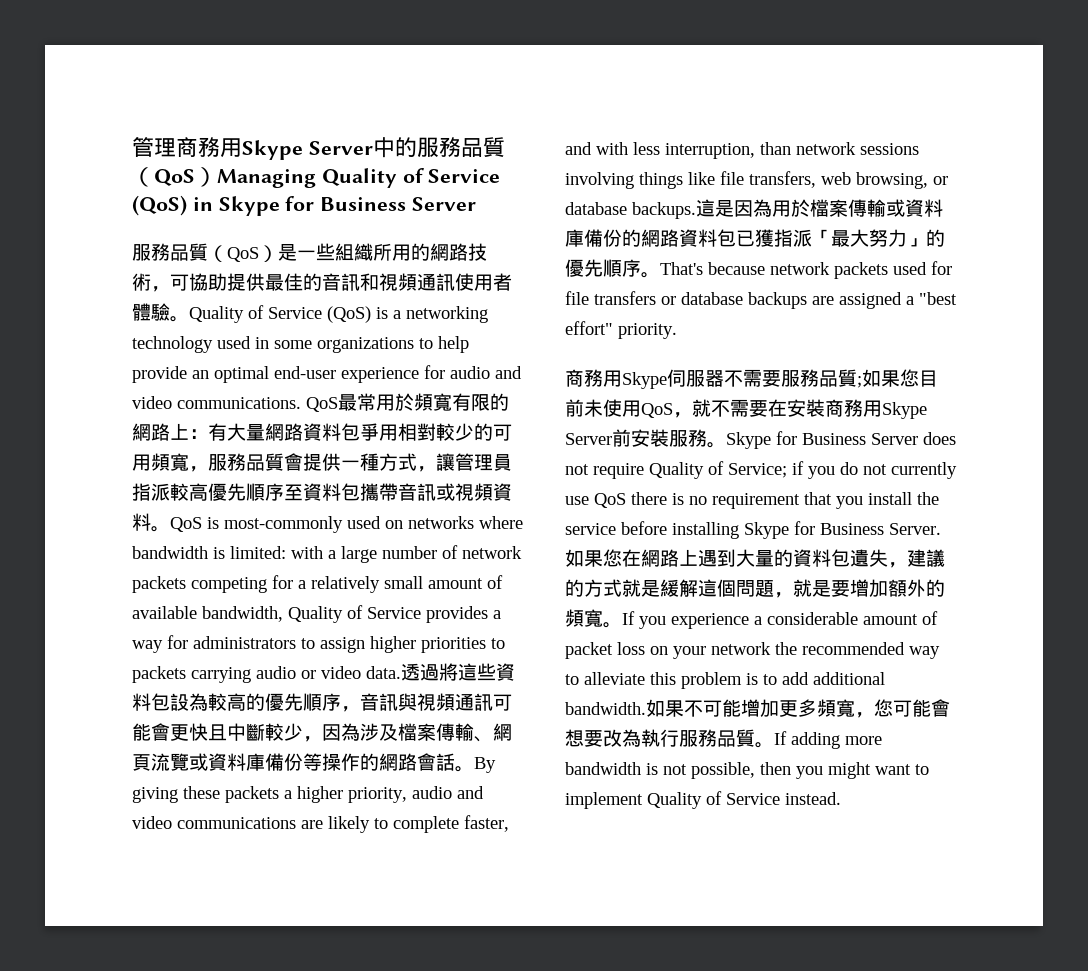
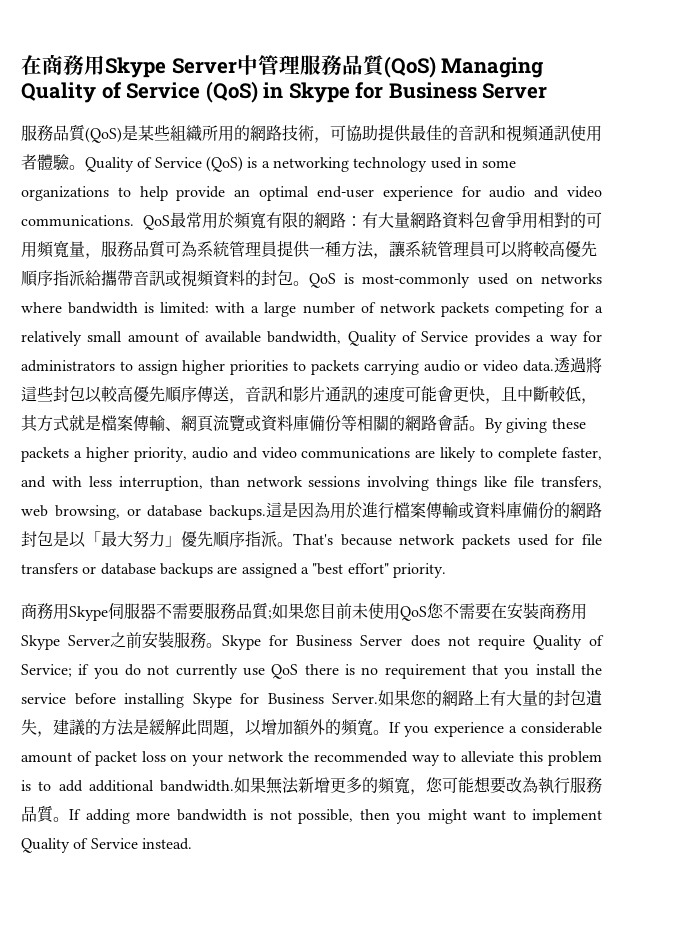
- 管理商務用Skype Server中的服務品質（QoS）Managing Quality of Service (QoS) in Skype for Business Server
+ 在商務用Skype Server中管理服務品質(QoS) Managing Quality of Service (QoS) in Skype for Business Server
- 服務品質（QoS）是一些組織所用的網路技術，可協助提供最佳的音訊和視頻通訊使用者體驗。
+ 服務品質(QoS)是某些組織所用的網路技術，可協助提供最佳的音訊和視頻通訊使用者體驗。
- QoS最常用於頻寬有限的網路上：有大量網路資料包爭用相對較少的可用頻寬，服務品質會提供一種方式，讓管理員指派較高優先順序至資料包攜帶音訊或視頻資料。
+ QoS最常用於頻寬有限的網路：有大量網路資料包會爭用相對的可用頻寬量，服務品質可為系統管理員提供一種方法，讓系統管理員可以將較高優先順序指派給攜帶音訊或視頻資料的封包。
- 透過將這些資料包設為較高的優先順序，音訊與視頻通訊可能會更快且中斷較少，因為涉及檔案傳輸、網頁流覽或資料庫備份等操作的網路會話。
+ 透過將這些封包以較高優先順序傳送，音訊和影片通訊的速度可能會更快，且中斷較低，其方式就是檔案傳輸、網頁流覽或資料庫備份等相關的網路會話。
- 這是因為用於檔案傳輸或資料庫備份的網路資料包已獲指派「最大努力」的優先順序。
+ 這是因為用於進行檔案傳輸或資料庫備份的網路封包是以「最大努力」優先順序指派。
- 商務用Skype伺服器不需要服務品質;如果您目前未使用QoS，就不需要在安裝商務用Skype Server前安裝服務。
+ 商務用Skype伺服器不需要服務品質;如果您目前未使用QoS您不需要在安裝商務用Skype Server之前安裝服務。
- 如果您在網路上遇到大量的資料包遺失，建議的方式就是緩解這個問題，就是要增加額外的頻寬。
+ 如果您的網路上有大量的封包遺失，建議的方法是緩解此問題，以增加額外的頻寬。
- 如果不可能增加更多頻寬，您可能會想要改為執行服務品質。
+ 如果無法新增更多的頻寬，您可能想要改為執行服務品質。

